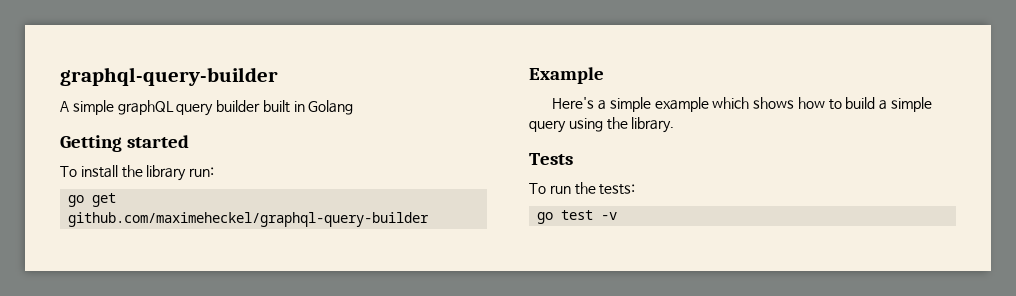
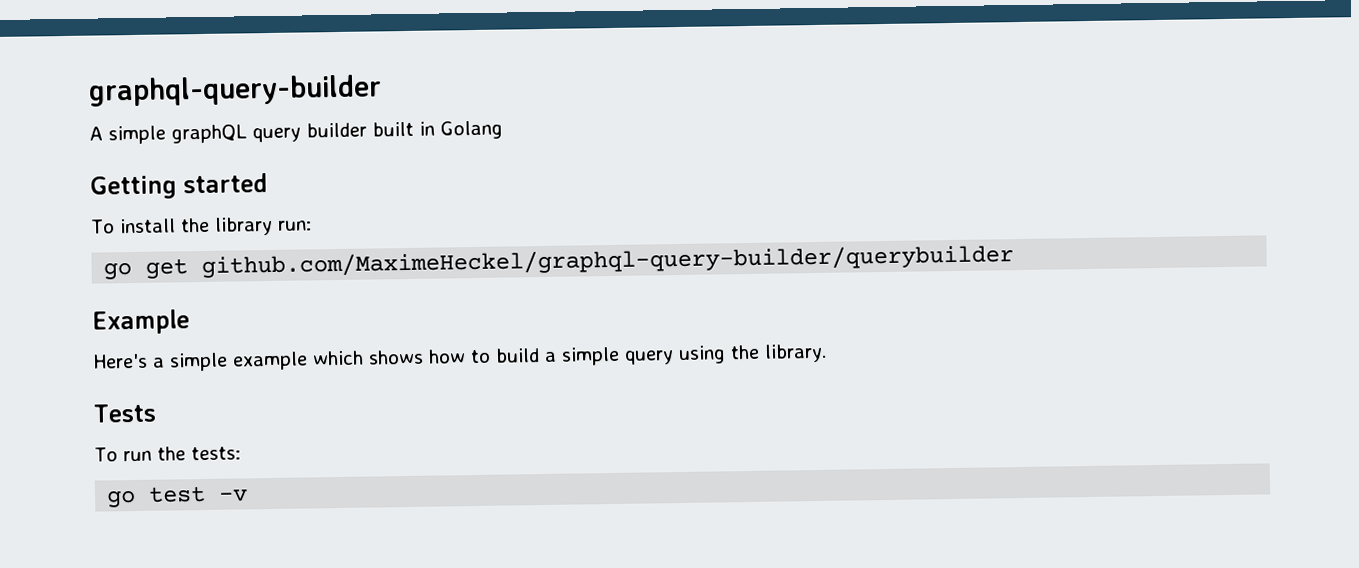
- go get github.com/maximeheckel/graphql-query-builder
+ go get github.com/MaximeHeckel/graphql-query-builder/querybuilder

